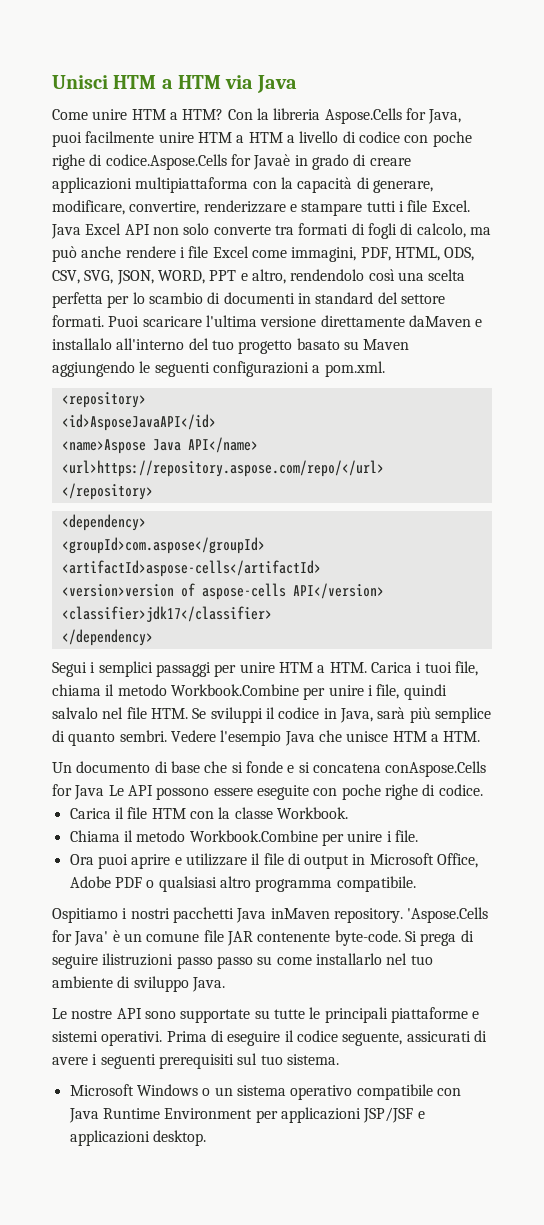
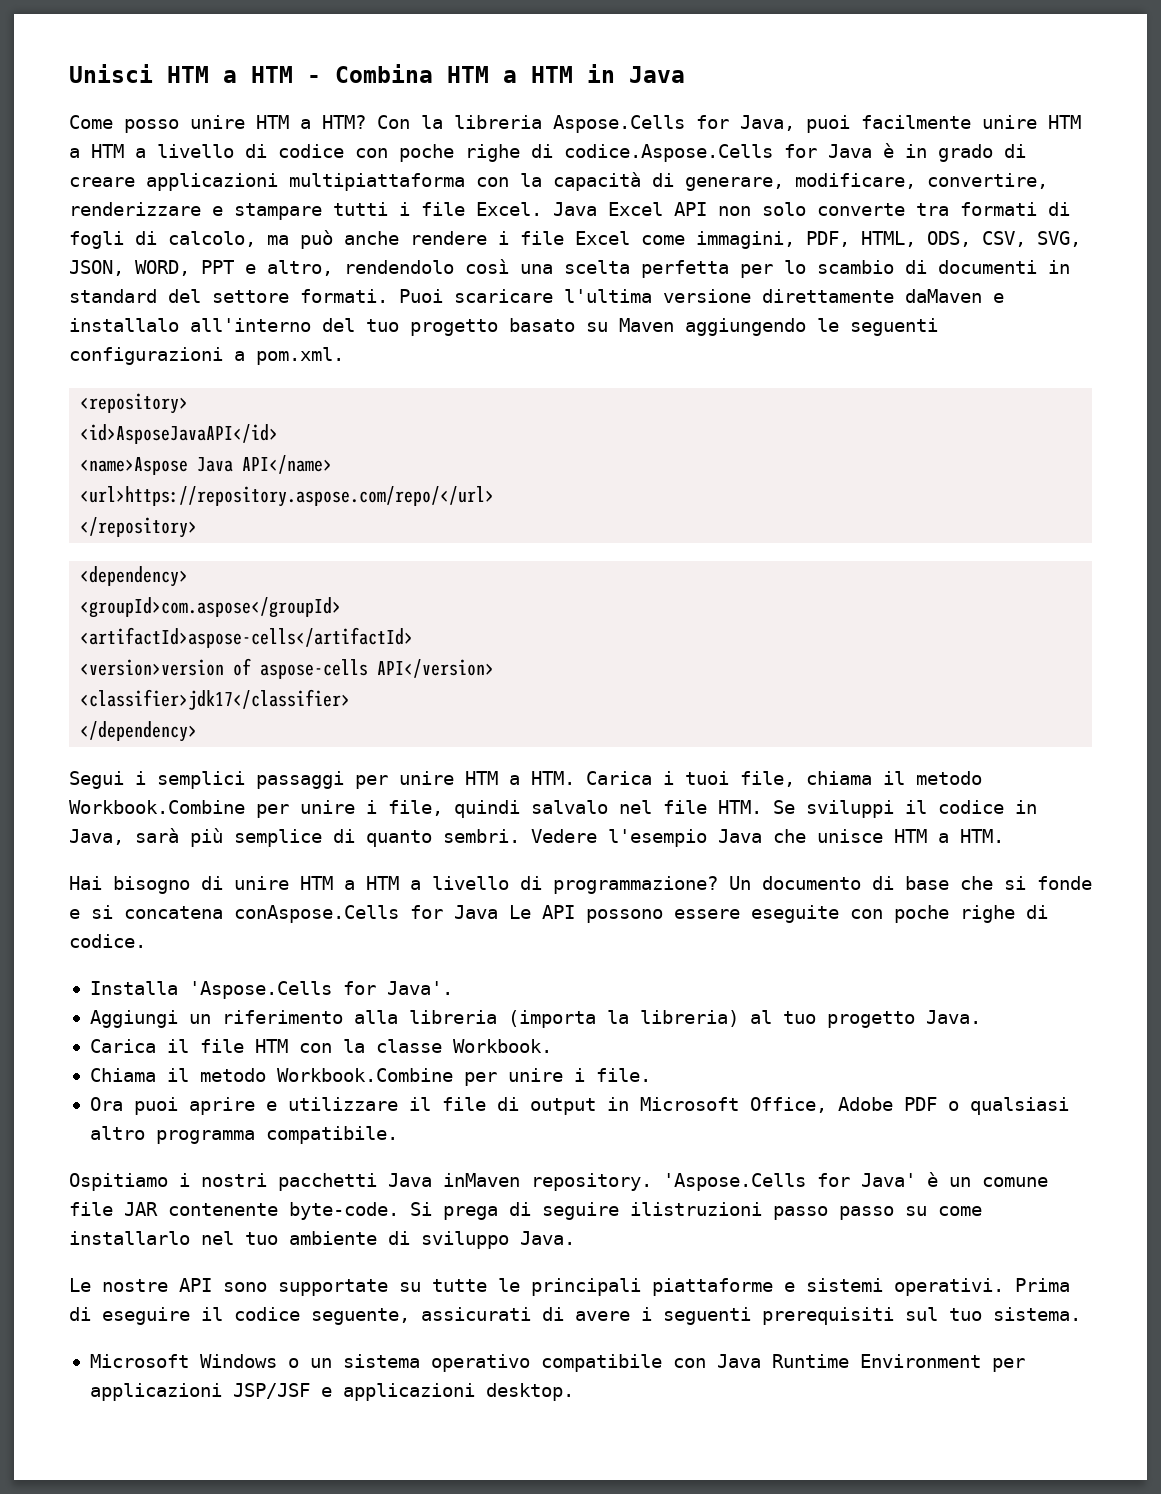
- Unisci HTM a HTM via Java
+ Unisci HTM a HTM - Combina HTM a HTM in Java
- Come unire HTM a HTM?
+ Come posso unire HTM a HTM?
- Con la libreria Aspose.Cells for Java, puoi facilmente unire HTM a HTM a livello di codice con poche righe di codice.Aspose.Cells for Javaè in grado di creare applicazioni multipiattaforma con la capacità di generare, modificare, convertire, renderizzare e stampare tutti i file Excel.
+ Con la libreria Aspose.Cells for Java, puoi facilmente unire HTM a HTM a livello di codice con poche righe di codice.Aspose.Cells for Java è in grado di creare applicazioni multipiattaforma con la capacità di generare, modificare, convertire, renderizzare e stampare tutti i file Excel.
+ Hai bisogno di unire HTM a HTM a livello di programmazione?
+ Installa 'Aspose.Cells for Java'.
+ Aggiungi un riferimento alla libreria (importa la libreria) al tuo progetto Java.

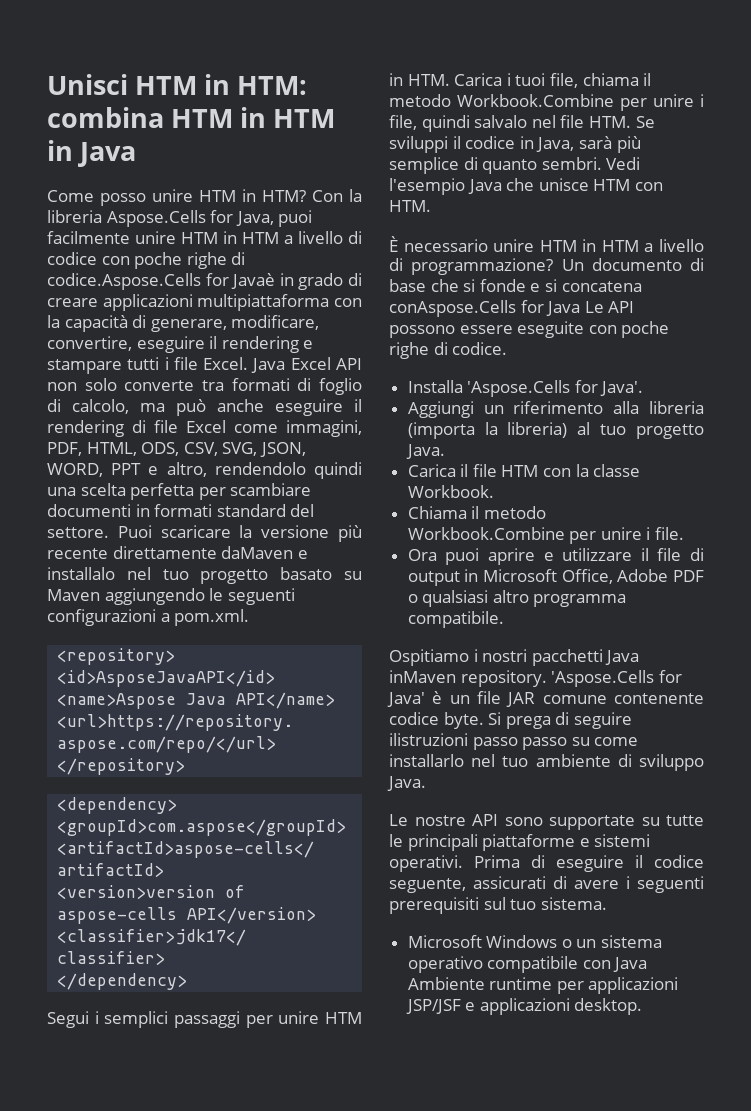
- Unisci HTM a HTM - Combina HTM a HTM in Java
+ Unisci HTM in HTM: combina HTM in HTM in Java
- Come posso unire HTM a HTM?
+ Come posso unire HTM in HTM?
- Con la libreria Aspose.Cells for Java, puoi facilmente unire HTM a HTM a livello di codice con poche righe di codice.Aspose.Cells for Java è in grado di creare applicazioni multipiattaforma con la capacità di generare, modificare, convertire, renderizzare e stampare tutti i file Excel.
+ Con la libreria Aspose.Cells for Java, puoi facilmente unire HTM in HTM a livello di codice con poche righe di codice.Aspose.Cells for Javaè in grado di creare applicazioni multipiattaforma con la capacità di generare, modificare, convertire, eseguire il rendering e stampare tutti i file Excel.
- Java Excel API non solo converte tra formati di fogli di calcolo, ma può anche rendere i file Excel come immagini, PDF, HTML, ODS, CSV, SVG, JSON, WORD, PPT e altro, rendendolo così una scelta perfetta per lo scambio di documenti in standard del settore formati. Puoi scaricare l'ultima versione direttamente daMaven e installalo all'interno del tuo progetto basato su Maven aggiungendo le seguenti configurazioni a pom.xml.
+ Java Excel API non solo converte tra formati di foglio di calcolo, ma può anche eseguire il rendering di file Excel come immagini, PDF, HTML, ODS, CSV, SVG, JSON, WORD, PPT e altro, rendendolo quindi una scelta perfetta per scambiare documenti in formati standard del settore. Puoi scaricare la versione più recente direttamente daMaven e installalo nel tuo progetto basato su Maven aggiungendo le seguenti configurazioni a pom.xml.
- Segui i semplici passaggi per unire HTM a HTM. Carica i tuoi file, chiama il metodo Workbook.Combine per unire i file, quindi salvalo nel file HTM. Se sviluppi il codice in Java, sarà più semplice di quanto sembri.
+ Segui i semplici passaggi per unire HTM in HTM. Carica i tuoi file, chiama il metodo Workbook.Combine per unire i file, quindi salvalo nel file HTM. Se sviluppi il codice in Java, sarà più semplice di quanto sembri.
- Vedere l'esempio Java che unisce HTM a HTM.
+ Vedi l'esempio Java che unisce HTM con HTM.
- Hai bisogno di unire HTM a HTM a livello di programmazione?
+ È necessario unire HTM in HTM a livello di programmazione?
- 'Aspose.Cells for Java' è un comune file JAR contenente byte-code.
+ 'Aspose.Cells for Java' è un file JAR comune contenente codice byte.
- Microsoft Windows o un sistema operativo compatibile con Java Runtime Environment per applicazioni JSP/JSF e applicazioni desktop.
+ Microsoft Windows o un sistema operativo compatibile con Java Ambiente runtime per applicazioni JSP/JSF e applicazioni desktop.

